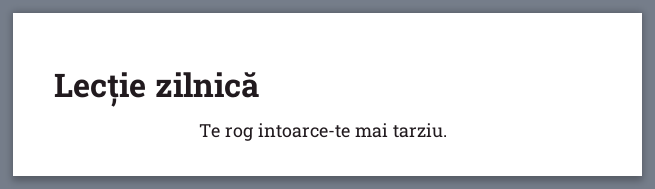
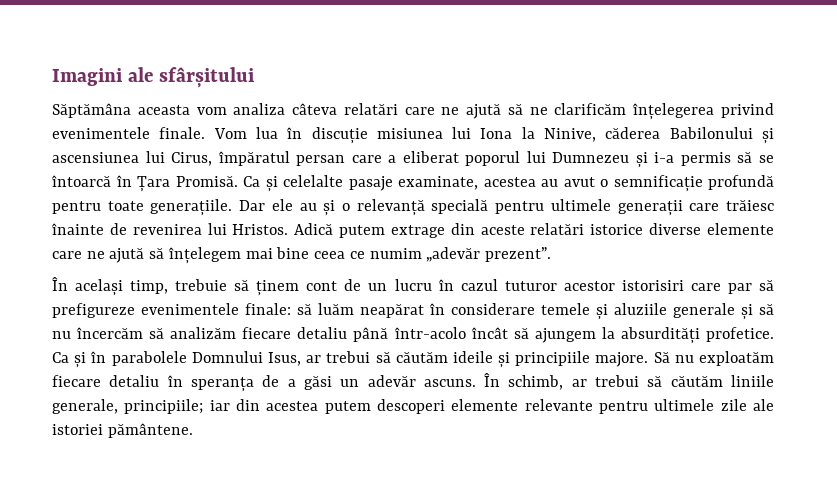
- Lecție zilnică
- Te rog intoarce-te mai tarziu.
+ Imagini ale sfârșitului
+ Săptămâna aceasta vom analiza câteva relatări care ne ajută să ne clarificăm înțelegerea privind evenimentele finale. Vom lua în discuție misiunea lui Iona la Ninive, căderea Babilonului și ascensiunea lui Cirus, împăratul persan care a eliberat poporul lui Dumnezeu și i-a permis să se întoarcă în Țara Promisă. Ca și celelalte pasaje examinate, acestea au avut o semnificație profundă pentru toate generațiile. Dar ele au și o relevanță specială pentru ultimele generații care trăiesc înainte de revenirea lui Hristos. Adică putem extrage din aceste relatări istorice diverse elemente care ne ajută să înțelegem mai bine ceea ce numim „adevăr prezent”.
+ În același timp, trebuie să ținem cont de un lucru în cazul tuturor acestor istorisiri care par să prefigureze evenimentele finale: să luăm neapărat în considerare temele și aluziile generale și să nu încercăm să analizăm fiecare detaliu până într-acolo încât să ajungem la absurdități profetice. Ca și în parabolele Domnului Isus, ar trebui să căutăm ideile și principiile majore. Să nu exploatăm fiecare detaliu în speranța de a găsi un adevăr ascuns. În schimb, ar trebui să căutăm liniile generale, principiile; iar din acestea putem descoperi elemente relevante pentru ultimele zile ale istoriei pământene.

